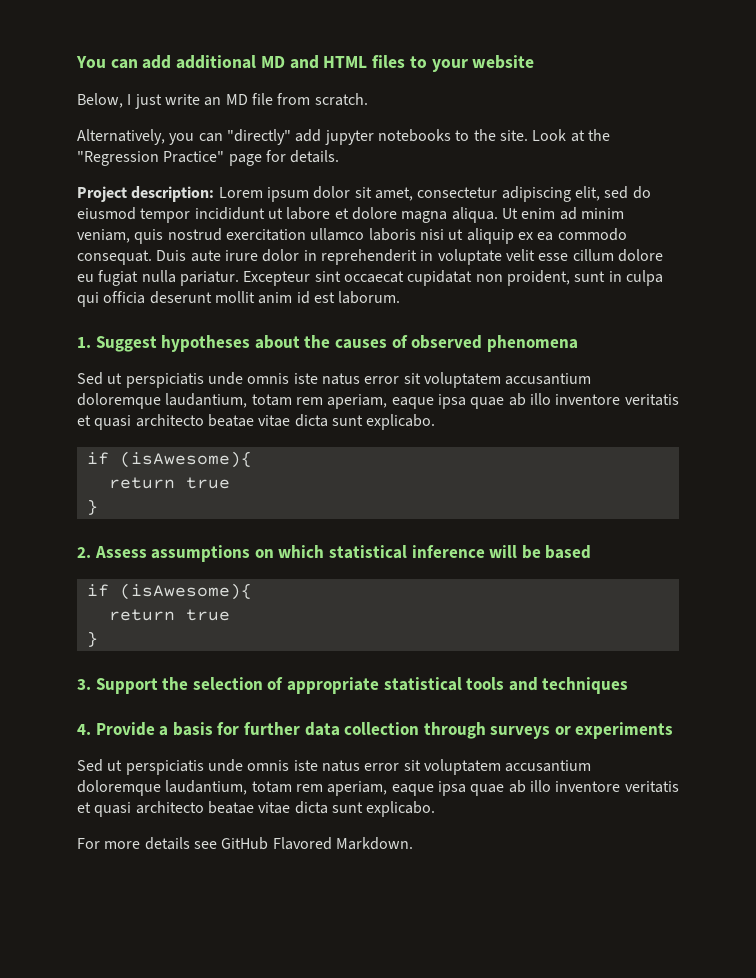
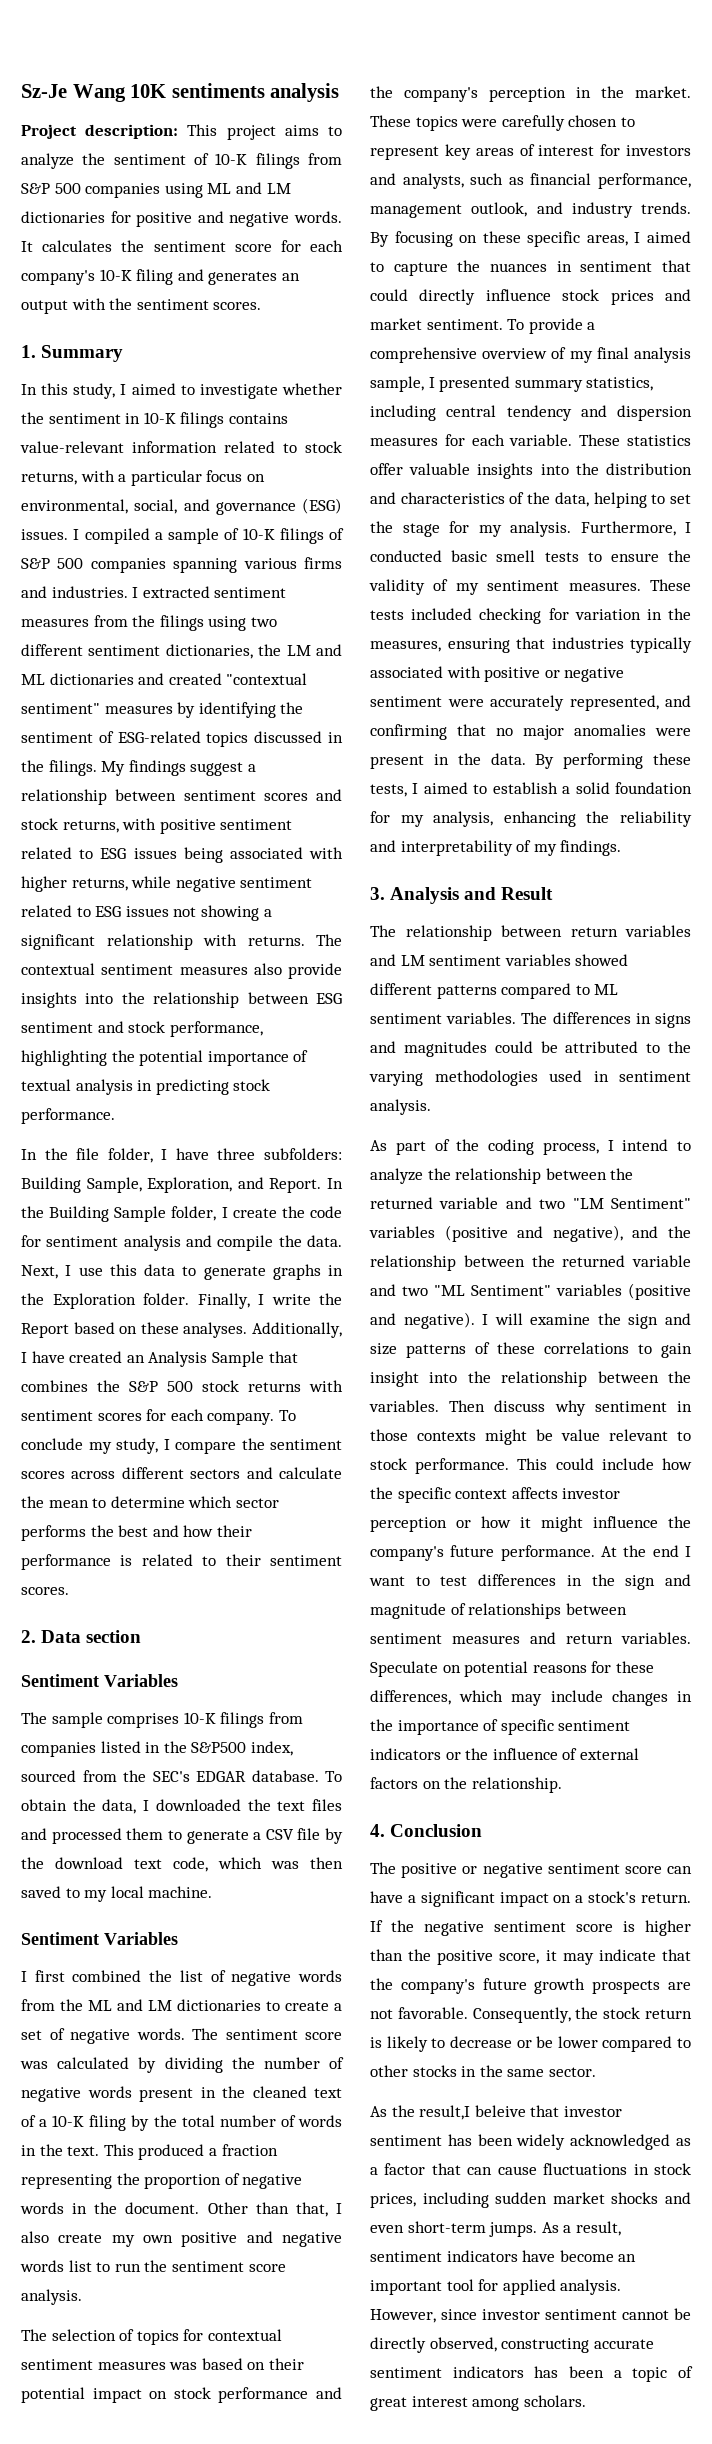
- You can add additional MD and HTML files to your website
- Below, I just write an MD file from scratch.
- Alternatively, you can "directly" add jupyter notebooks to the site. Look at the "Regression Practice" page for details.
- Project description: Lorem ipsum dolor sit amet, consectetur adipiscing elit, sed do eiusmod tempor incididunt ut labore et dolore magna aliqua. Ut enim ad minim veniam, quis nostrud exercitation ullamco laboris nisi ut aliquip ex ea commodo consequat. Duis aute irure dolor in reprehenderit in voluptate velit esse cillum dolore eu fugiat nulla pariatur. Excepteur sint occaecat cupidatat non proident, sunt in culpa qui officia deserunt mollit anim id est laborum.
- 1. Suggest hypotheses about the causes of observed phenomena
- Sed ut perspiciatis unde omnis iste natus error sit voluptatem accusantium doloremque laudantium, totam rem aperiam, eaque ipsa quae ab illo inventore veritatis et quasi architecto beatae vitae dicta sunt explicabo.
- if (isAwesome){
- return true
- }
- 2. Assess assumptions on which statistical inference will be based
- if (isAwesome){
- return true
- }
- 3. Support the selection of appropriate statistical tools and techniques
- 4. Provide a basis for further data collection through surveys or experiments
- Sed ut perspiciatis unde omnis iste natus error sit voluptatem accusantium doloremque laudantium, totam rem aperiam, eaque ipsa quae ab illo inventore veritatis et quasi architecto beatae vitae dicta sunt explicabo.
- For more details see GitHub Flavored Markdown.
+ Sz-Je Wang 10K sentiments analysis
+ Project description: This project aims to analyze the sentiment of 10-K filings from S&P 500 companies using ML and LM dictionaries for positive and negative words. It calculates the sentiment score for each company's 10-K filing and generates an output with the sentiment scores.
+ 1. Summary
+ In this study, I aimed to investigate whether the sentiment in 10-K filings contains value-relevant information related to stock returns, with a particular focus on environmental, social, and governance (ESG) issues. I compiled a sample of 10-K filings of S&P 500 companies spanning various firms and industries. I extracted sentiment measures from the filings using two different sentiment dictionaries, the LM and ML dictionaries and created "contextual sentiment" measures by identifying the sentiment of ESG-related topics discussed in the filings. My findings suggest a relationship between sentiment scores and stock returns, with positive sentiment related to ESG issues being associated with higher returns, while negative sentiment related to ESG issues not showing a significant relationship with returns. The contextual sentiment measures also provide insights into the relationship between ESG sentiment and stock performance, highlighting the potential importance of textual analysis in predicting stock performance.
+ In the file folder, I have three subfolders: Building Sample, Exploration, and Report. In the Building Sample folder, I create the code for sentiment analysis and compile the data. Next, I use this data to generate graphs in the Exploration folder. Finally, I write the Report based on these analyses. Additionally, I have created an Analysis Sample that combines the S&P 500 stock returns with sentiment scores for each company. To conclude my study, I compare the sentiment scores across different sectors and calculate the mean to determine which sector performs the best and how their performance is related to their sentiment scores.
+ 2. Data section
+ Sentiment Variables
+ The sample comprises 10-K filings from companies listed in the S&P500 index, sourced from the SEC's EDGAR database. To obtain the data, I downloaded the text files and processed them to generate a CSV file by the download text code, which was then saved to my local machine.
+ Sentiment Variables
+ I first combined the list of negative words from the ML and LM dictionaries to create a set of negative words. The sentiment score was calculated by dividing the number of negative words present in the cleaned text of a 10-K filing by the total number of words in the text. This produced a fraction representing the proportion of negative words in the document. Other than that, I also create my own positive and negative words list to run the sentiment score analysis.
+ The selection of topics for contextual sentiment measures was based on their potential impact on stock performance and the company's perception in the market. These topics were carefully chosen to represent key areas of interest for investors and analysts, such as financial performance, management outlook, and industry trends. By focusing on these specific areas, I aimed to capture the nuances in sentiment that could directly influence stock prices and market sentiment. To provide a comprehensive overview of my final analysis sample, I presented summary statistics, including central tendency and dispersion measures for each variable. These statistics offer valuable insights into the distribution and characteristics of the data, helping to set the stage for my analysis. Furthermore, I conducted basic smell tests to ensure the validity of my sentiment measures. These tests included checking for variation in the measures, ensuring that industries typically associated with positive or negative sentiment were accurately represented, and confirming that no major anomalies were present in the data. By performing these tests, I aimed to establish a solid foundation for my analysis, enhancing the reliability and interpretability of my findings.
+ 3. Analysis and Result
+ The relationship between return variables and LM sentiment variables showed different patterns compared to ML sentiment variables. The differences in signs and magnitudes could be attributed to the varying methodologies used in sentiment analysis.
+ As part of the coding process, I intend to analyze the relationship between the returned variable and two "LM Sentiment" variables (positive and negative), and the relationship between the returned variable and two "ML Sentiment" variables (positive and negative). I will examine the sign and size patterns of these correlations to gain insight into the relationship between the variables. Then discuss why sentiment in those contexts might be value relevant to stock performance. This could include how the specific context affects investor perception or how it might influence the company's future performance. At the end I want to test differences in the sign and magnitude of relationships between sentiment measures and return variables. Speculate on potential reasons for these differences, which may include changes in the importance of specific sentiment indicators or the influence of external factors on the relationship.
+ 4. Conclusion
+ The positive or negative sentiment score can have a significant impact on a stock's return. If the negative sentiment score is higher than the positive score, it may indicate that the company's future growth prospects are not favorable. Consequently, the stock return is likely to decrease or be lower compared to other stocks in the same sector.
+ As the result,I beleive that investor sentiment has been widely acknowledged as a factor that can cause fluctuations in stock prices, including sudden market shocks and even short-term jumps. As a result, sentiment indicators have become an important tool for applied analysis. However, since investor sentiment cannot be directly observed, constructing accurate sentiment indicators has been a topic of great interest among scholars.

